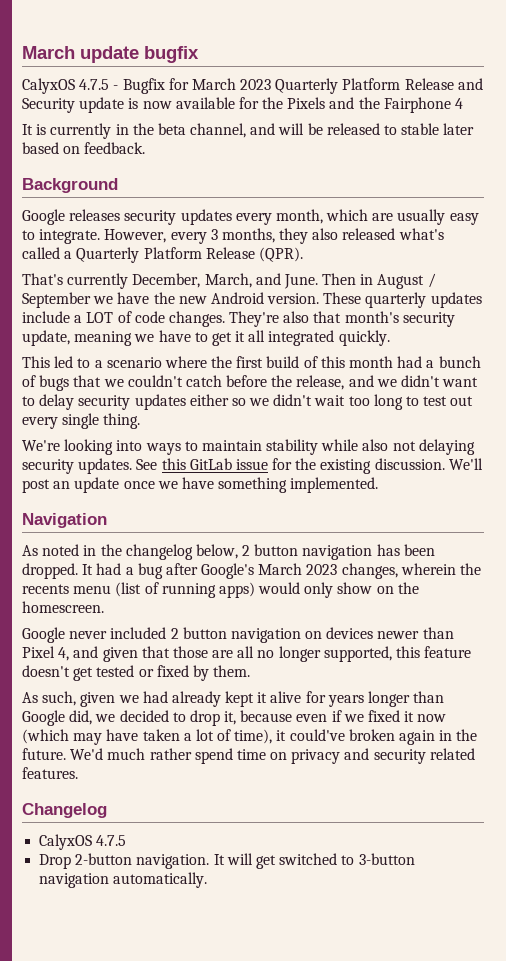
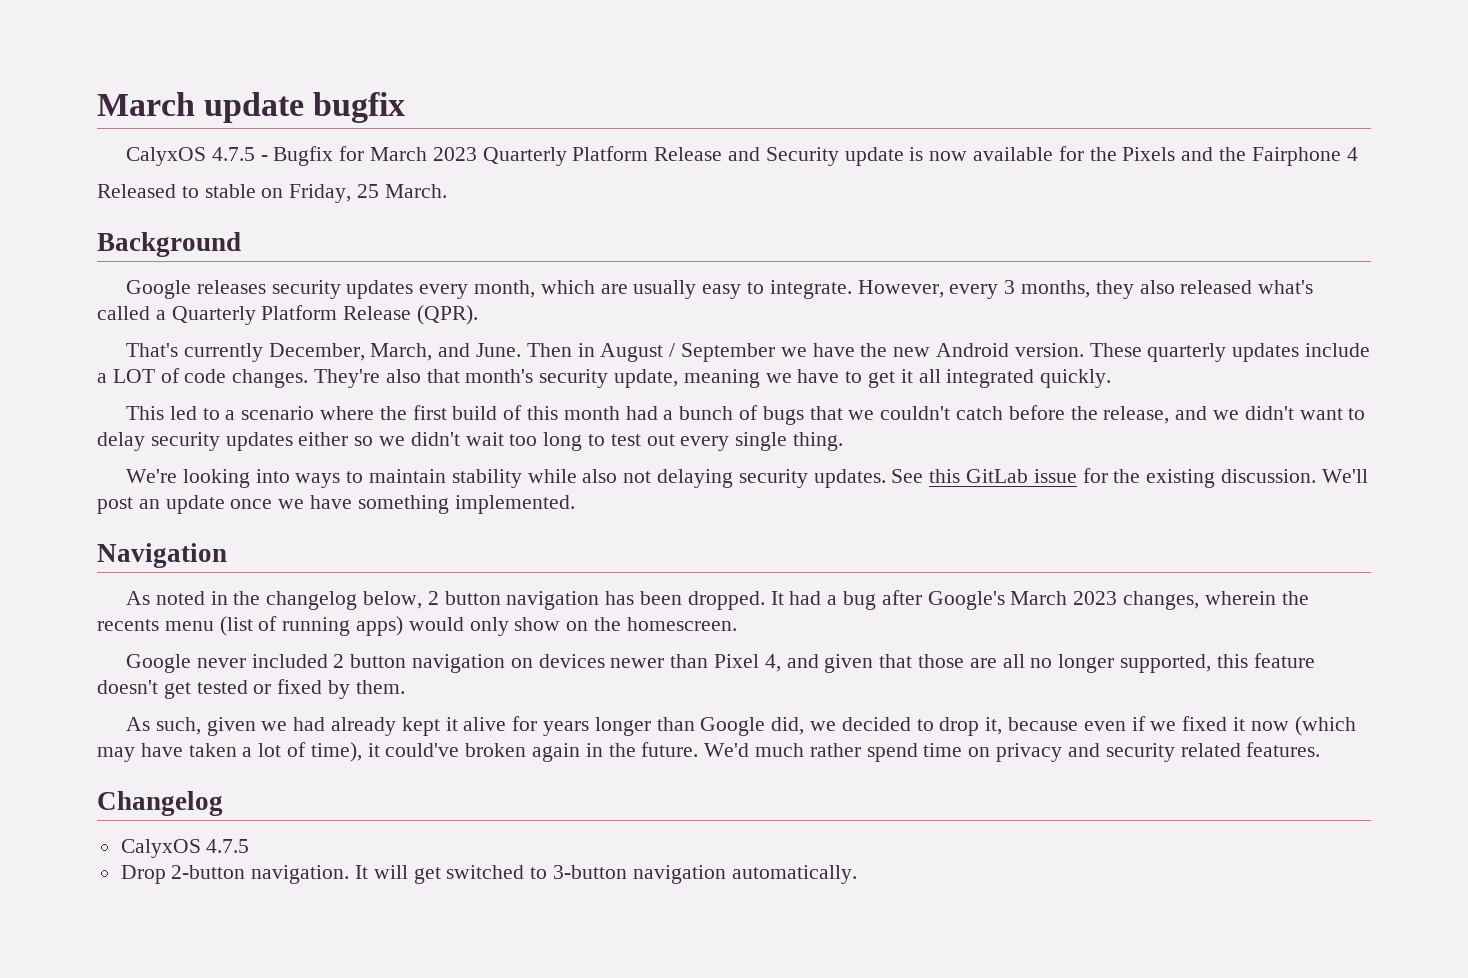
- It is currently in the beta channel, and will be released to stable later based on feedback.
+ Released to stable on Friday, 25 March.

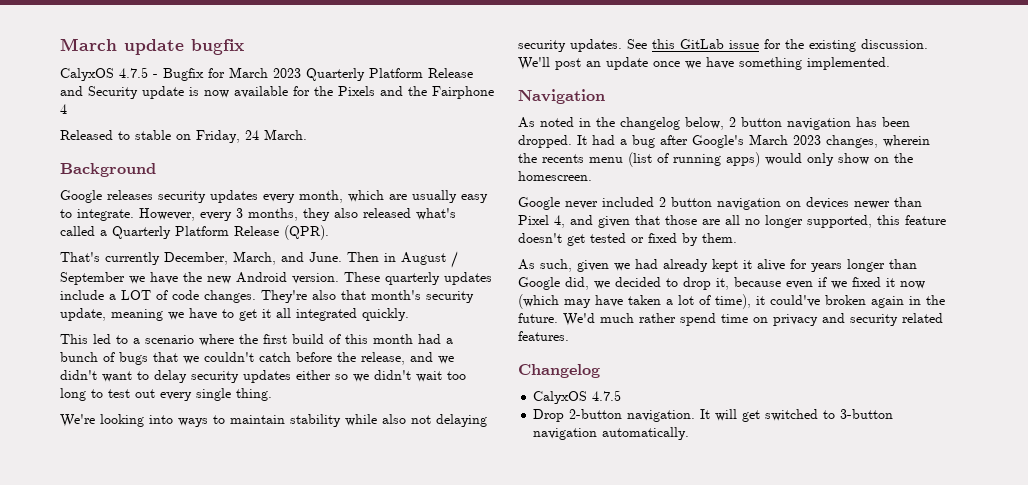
- Released to stable on Friday, 25 March.
+ Released to stable on Friday, 24 March.

